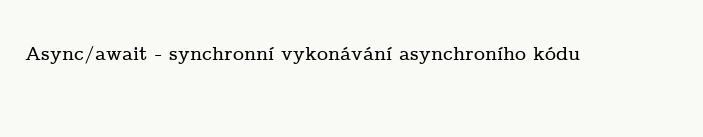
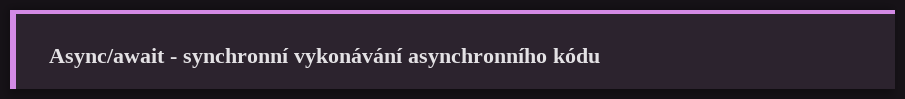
- Async/await - synchronní vykonávání asynchroního kódu
+ Async/await - synchronní vykonávání asynchronního kódu

